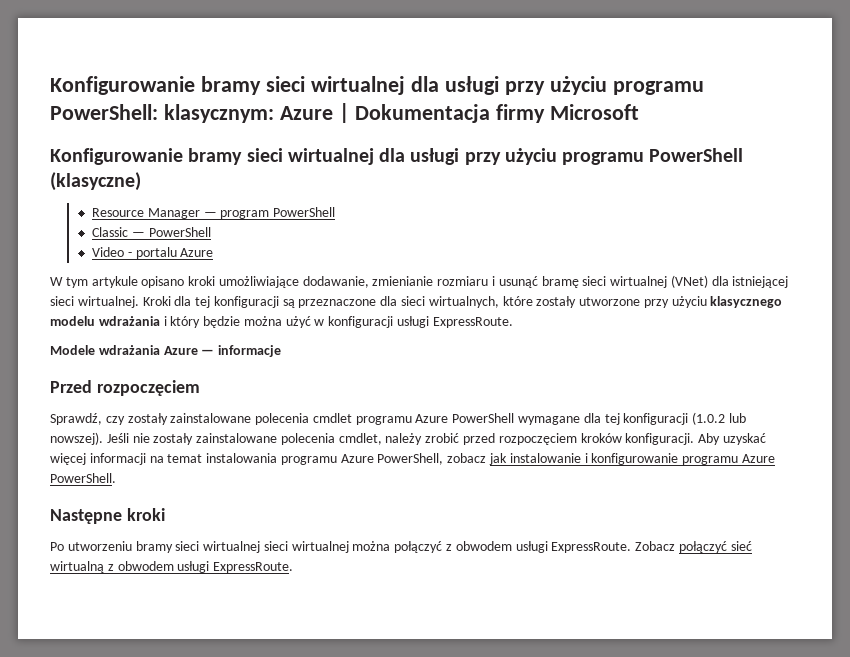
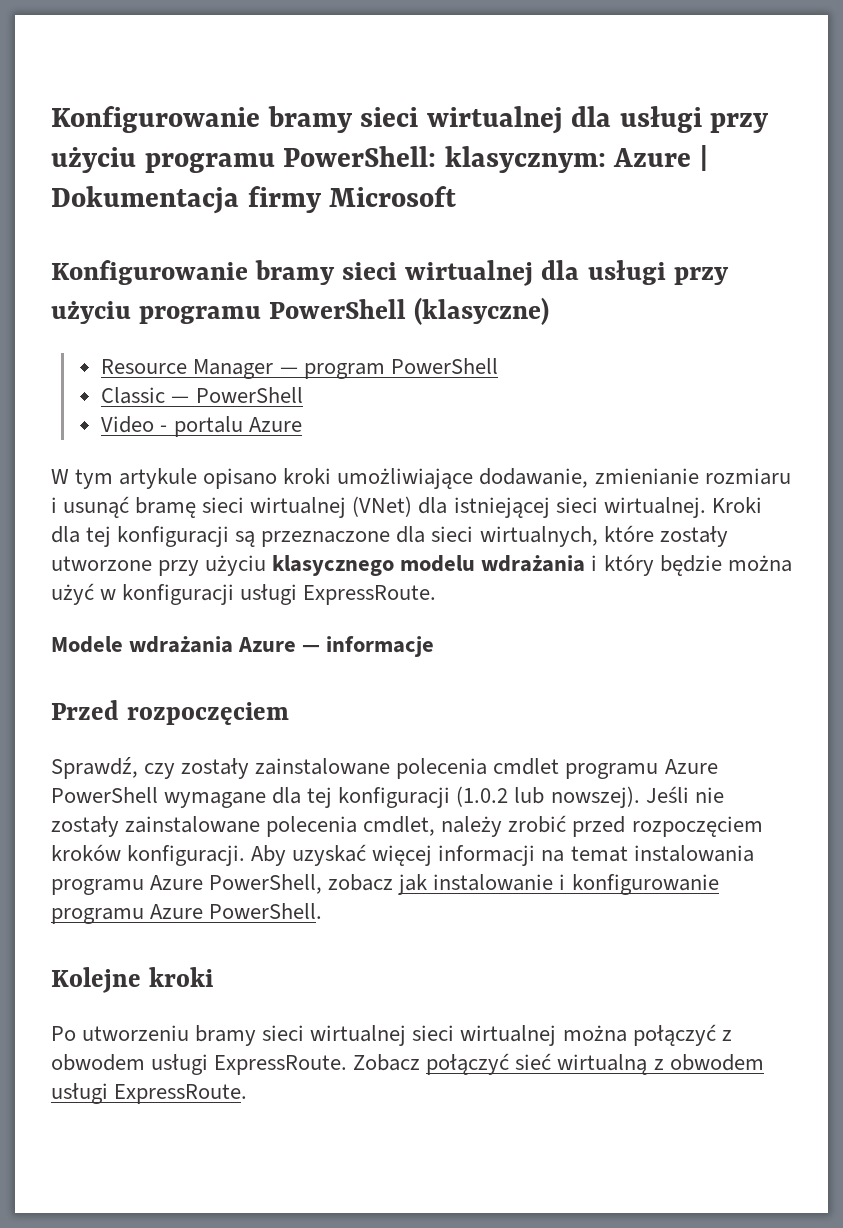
- Następne kroki
+ Kolejne kroki

